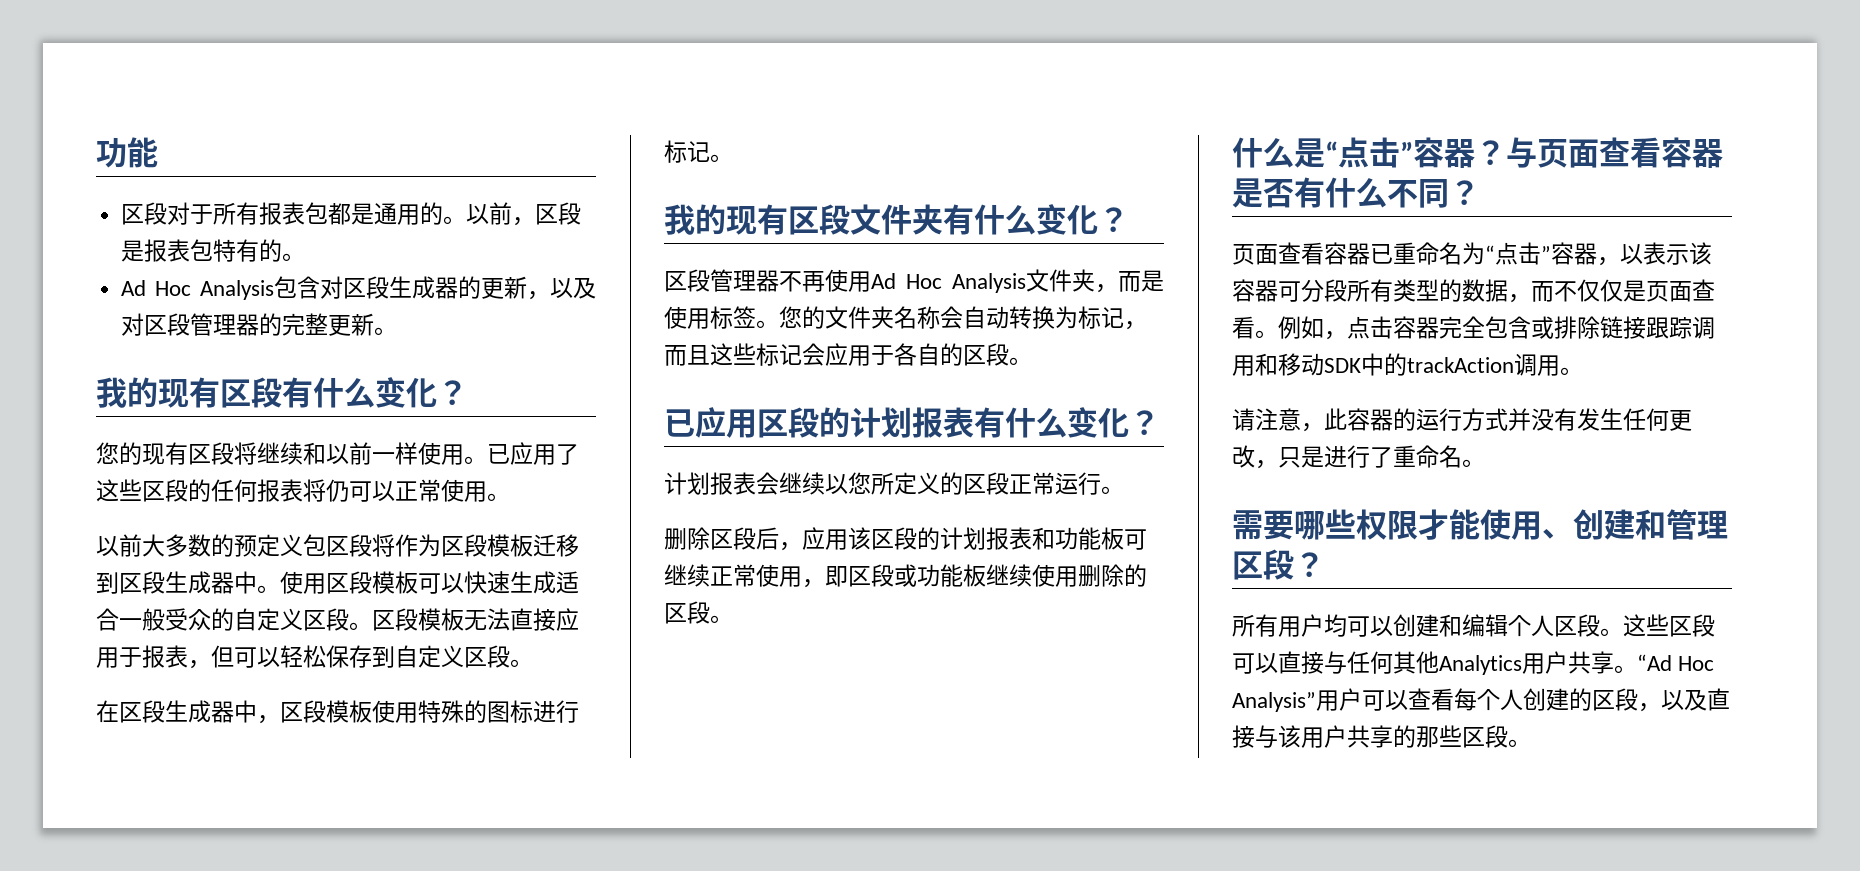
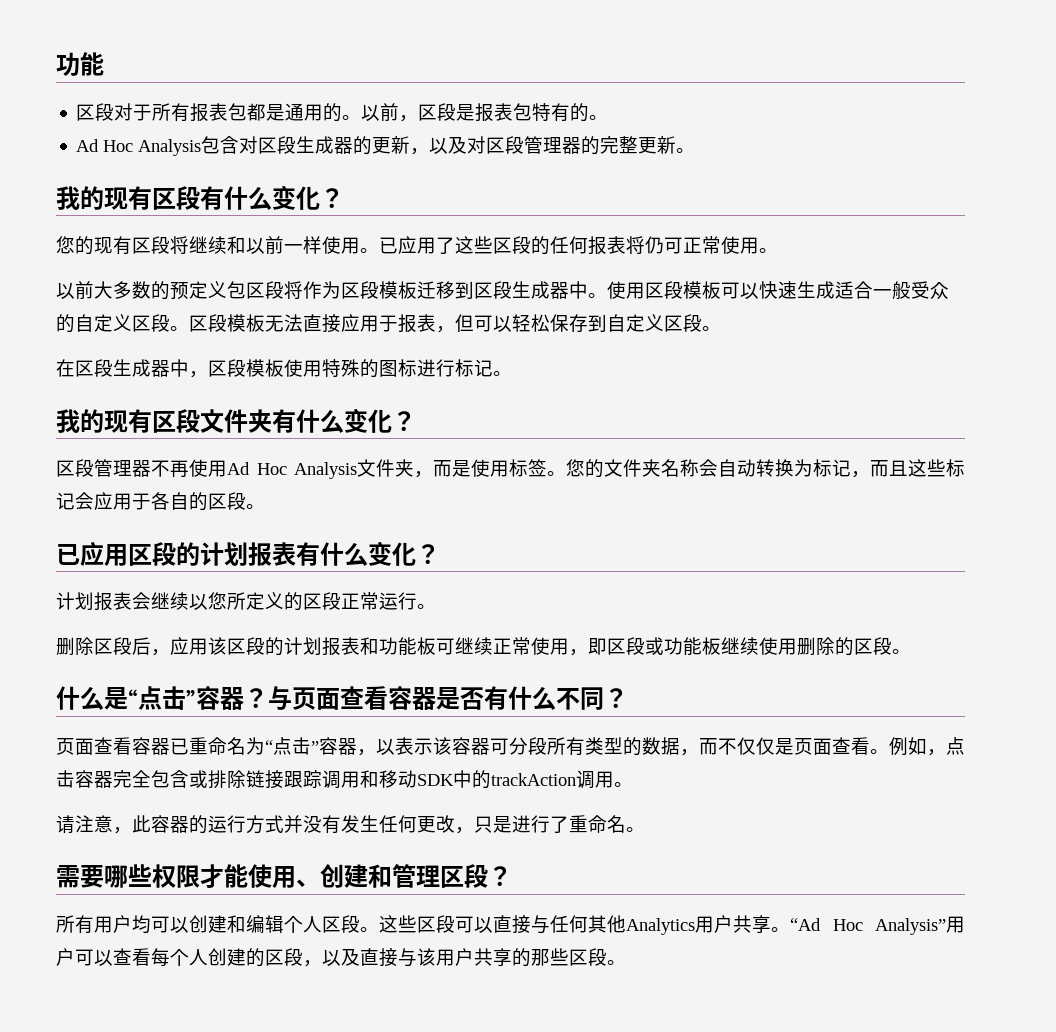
- 已应用了这些区段的任何报表将仍可以正常使用。
+ 已应用了这些区段的任何报表将仍可正常使用。

